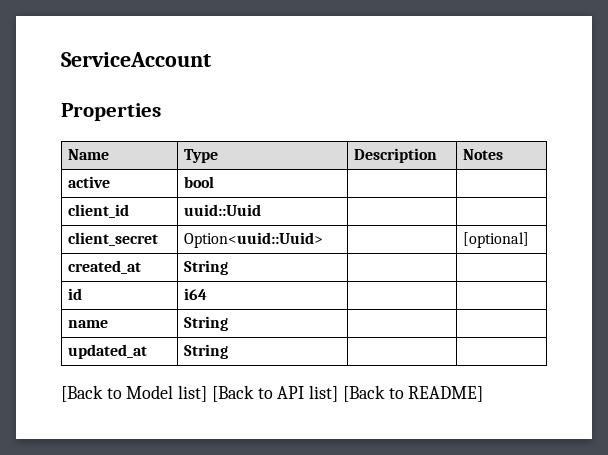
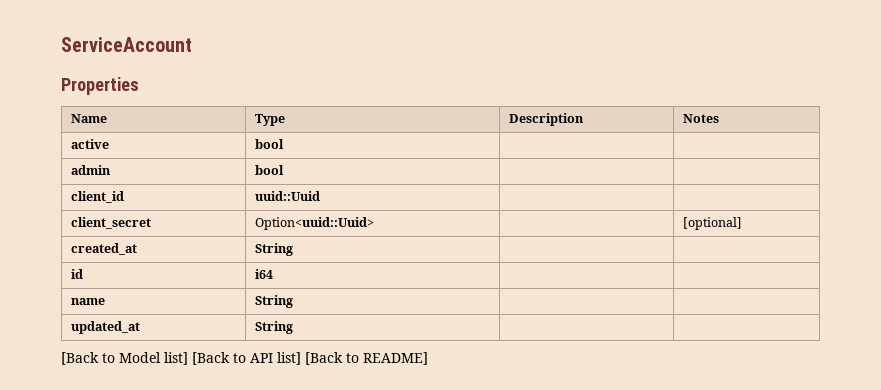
+ admin | bool | |

